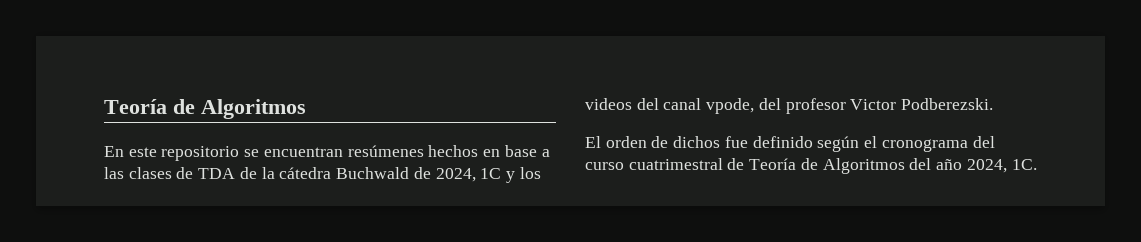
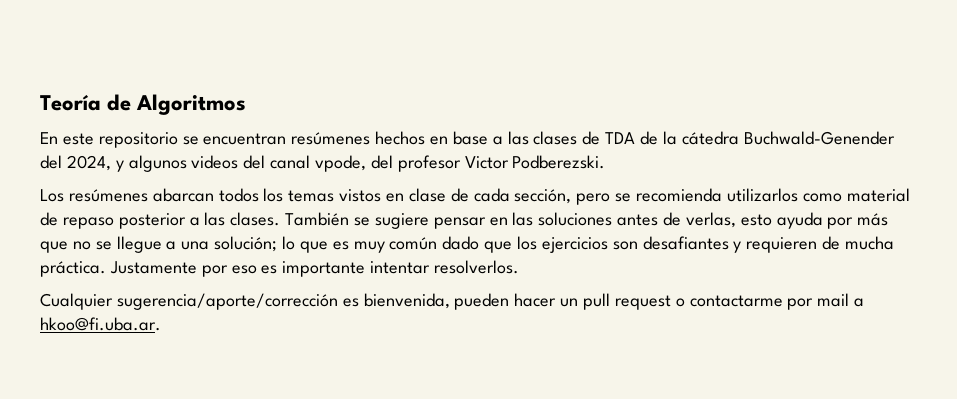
- En este repositorio se encuentran resúmenes hechos en base a las clases de TDA de la cátedra Buchwald de 2024, 1C y los videos del canal vpode, del profesor Victor Podberezski.
+ En este repositorio se encuentran resúmenes hechos en base a las clases de TDA de la cátedra Buchwald-Genender del 2024, y algunos videos del canal vpode, del profesor Victor Podberezski.
- El orden de dichos fue definido según el cronograma del curso cuatrimestral de Teoría de Algoritmos del año 2024, 1C.
+ Los resúmenes abarcan todos los temas vistos en clase de cada sección, pero se recomienda utilizarlos como material de repaso posterior a las clases. También se sugiere pensar en las soluciones antes de verlas, esto ayuda por más que no se llegue a una solución; lo que es muy común dado que los ejercicios son desafiantes y requieren de mucha práctica. Justamente por eso es importante intentar resolverlos.
+ Cualquier sugerencia/aporte/corrección es bienvenida, pueden hacer un pull request o contactarme por mail a hkoo@fi.uba.ar.

